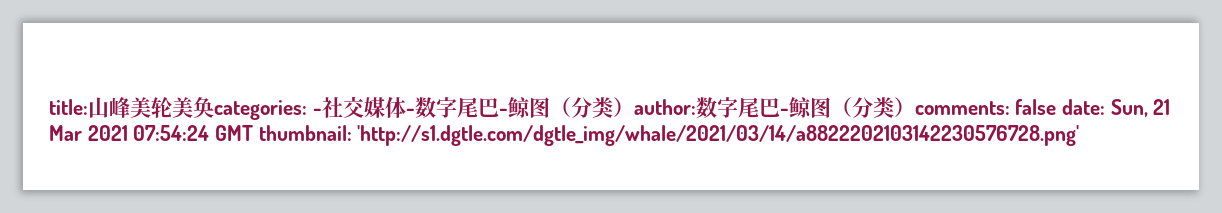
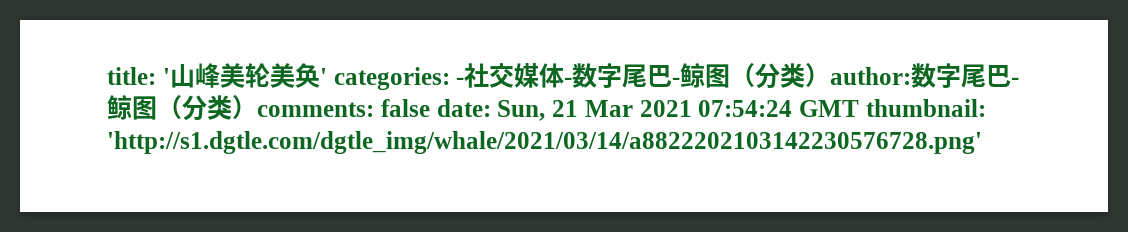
- title:山峰美轮美奂categories: -社交媒体-数字尾巴-鲸图（分类）author:数字尾巴-鲸图（分类）comments: false date: Sun, 21 Mar 2021 07:54:24 GMT thumbnail: 'http://s1.dgtle.com/dgtle_img/whale/2021/03/14/a8822202103142230576728.png'
+ title: '山峰美轮美奂' categories: -社交媒体-数字尾巴-鲸图（分类）author:数字尾巴-鲸图（分类）comments: false date: Sun, 21 Mar 2021 07:54:24 GMT thumbnail: 'http://s1.dgtle.com/dgtle_img/whale/2021/03/14/a8822202103142230576728.png'

